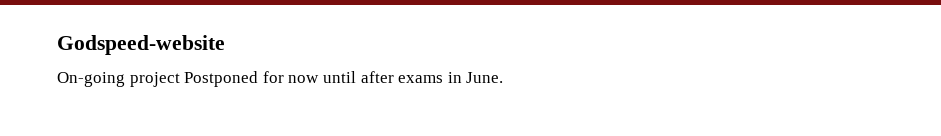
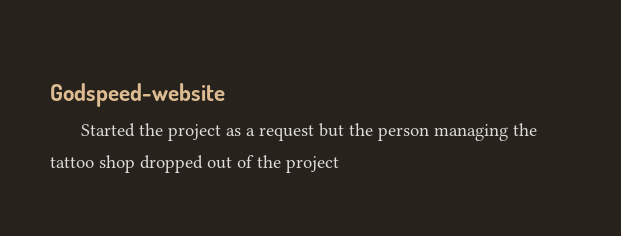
- On-going project Postponed for now until after exams in June.
+ Started the project as a request but the person managing the tattoo shop dropped out of the project

